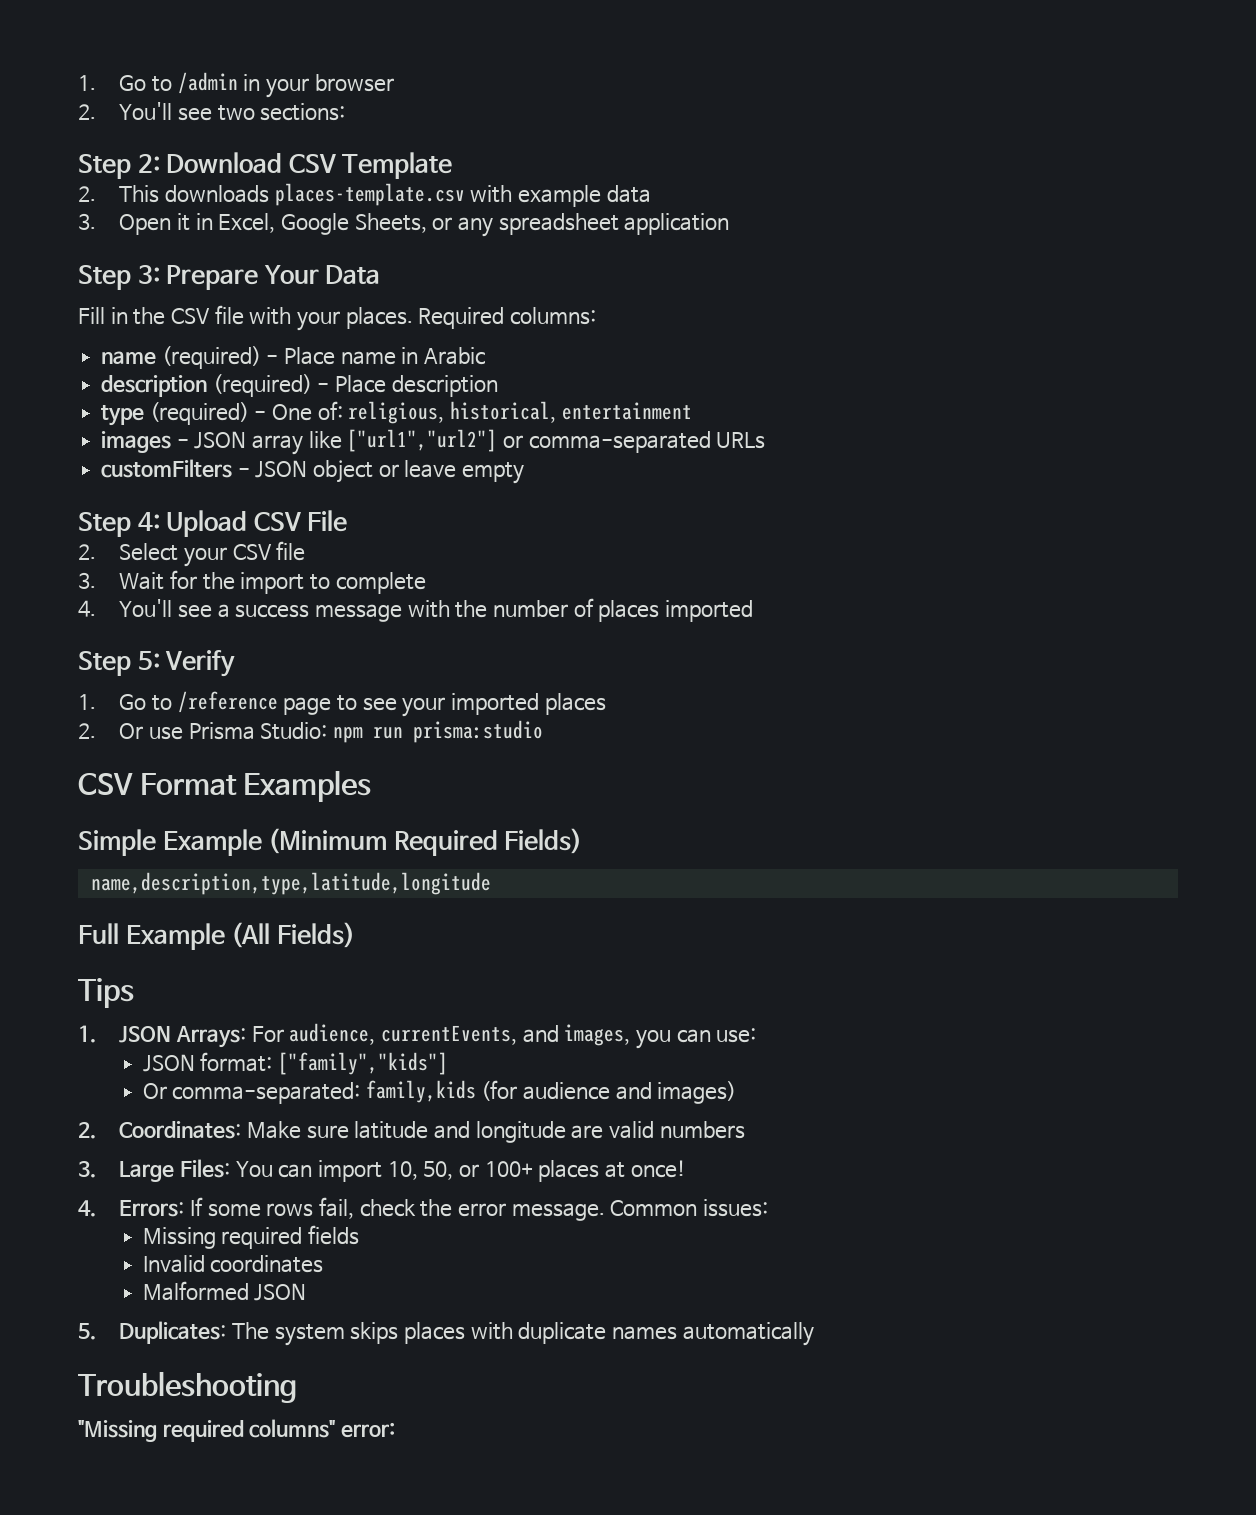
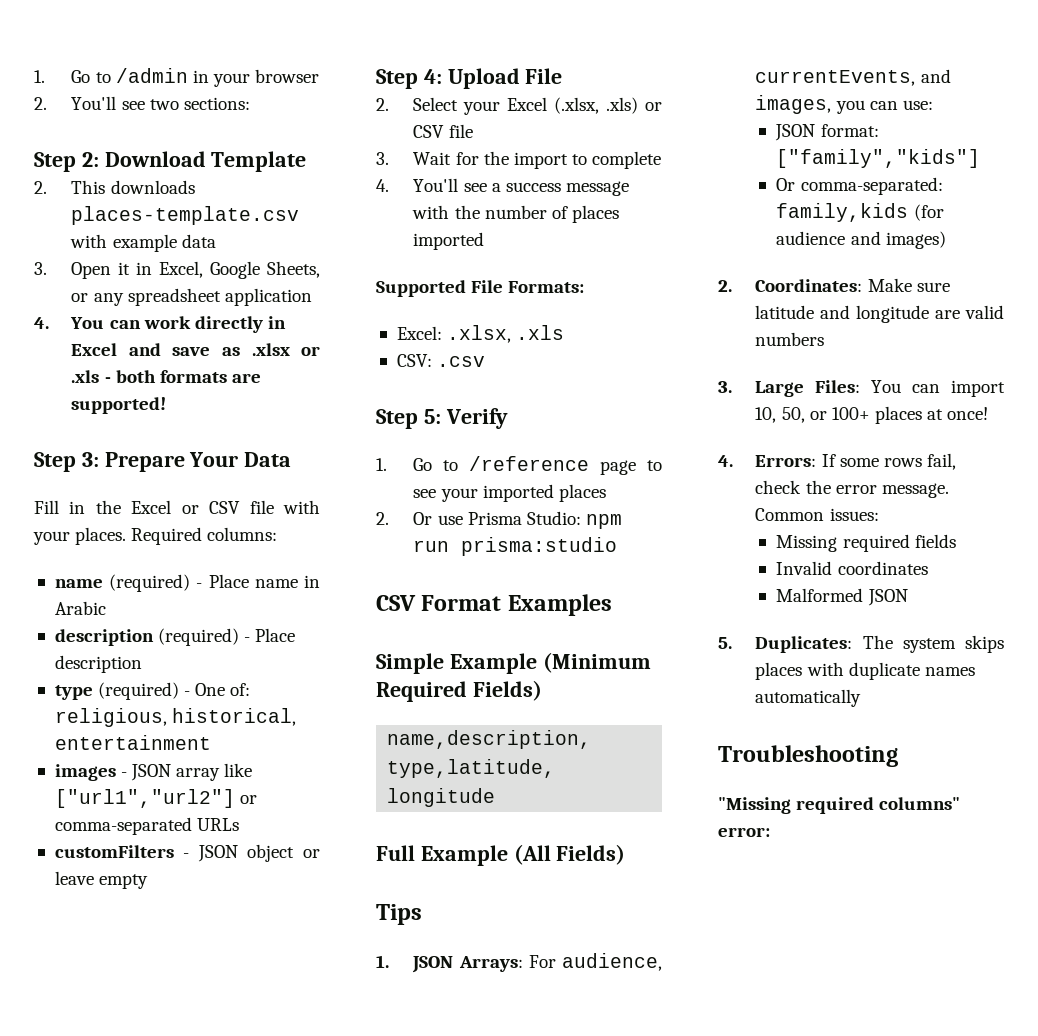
- Step 2: Download CSV Template
+ Step 2: Download Template
+ 4. You can work directly in Excel and save as .xlsx or .xls - both formats are supported!
- Fill in the CSV file with your places.
+ Fill in the Excel or CSV file with your places.
- Step 4: Upload CSV File
+ Step 4: Upload File
- 2. Select your CSV file
+ 2. Select your Excel (.xlsx, .xls) or CSV file
+ Supported File Formats:
+ Excel: .xlsx, .xls
+ CSV: .csv

